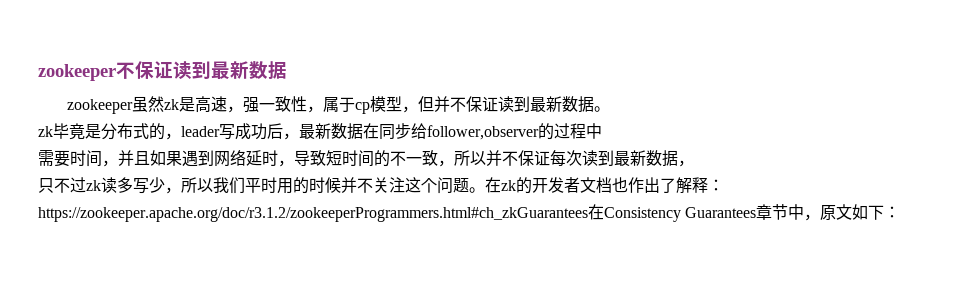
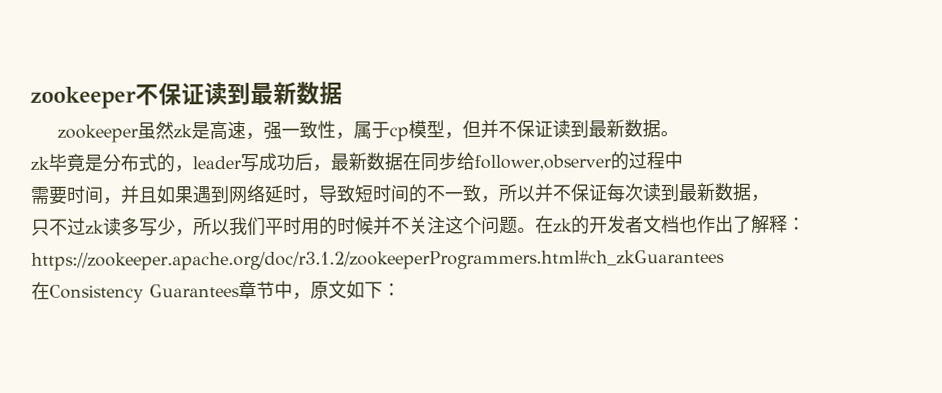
- 在zk的开发者文档也作出了解释：https://zookeeper.apache.org/doc/r3.1.2/zookeeperProgrammers.html#ch_zkGuarantees在Consistency Guarantees章节中，原文如下：
+ 在zk的开发者文档也作出了解释：https://zookeeper.apache.org/doc/r3.1.2/zookeeperProgrammers.html#ch_zkGuarantees
+ 在Consistency Guarantees章节中，原文如下：

